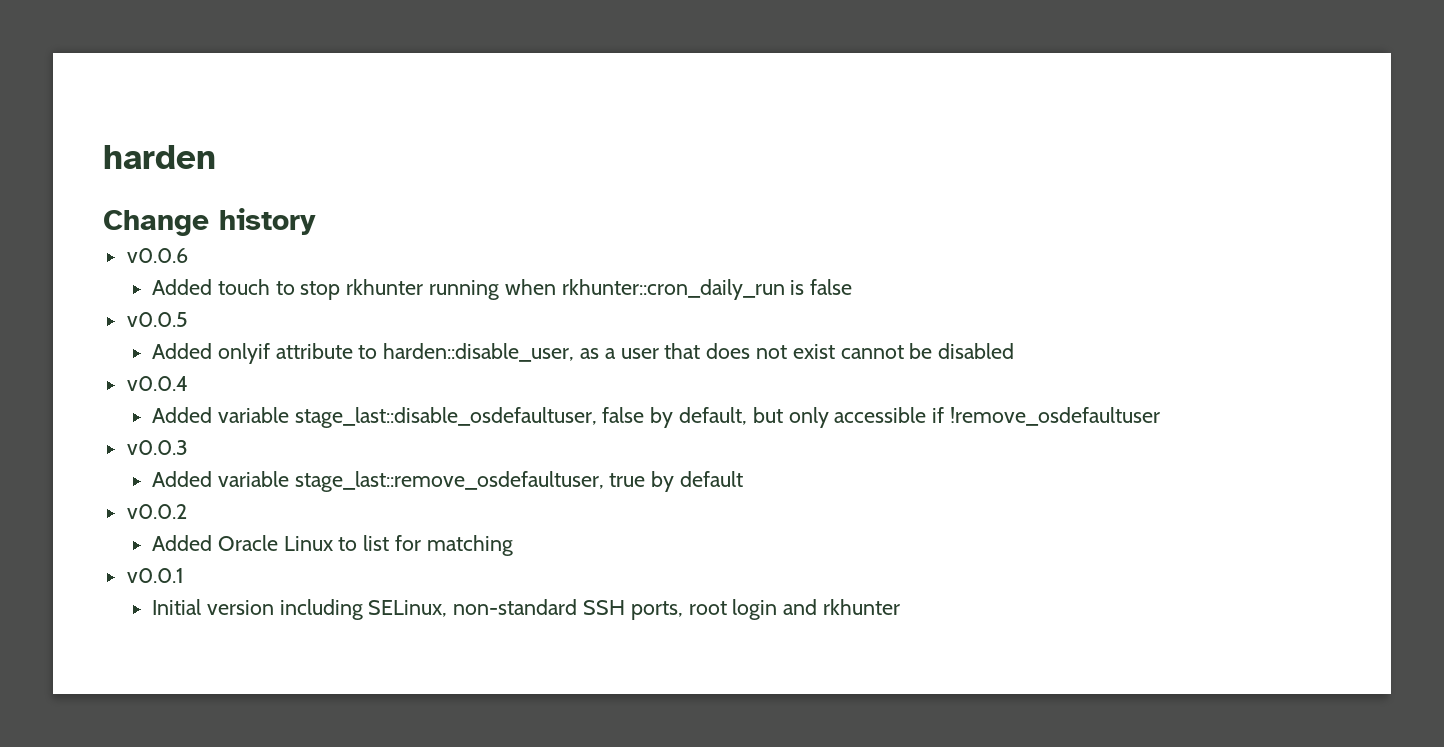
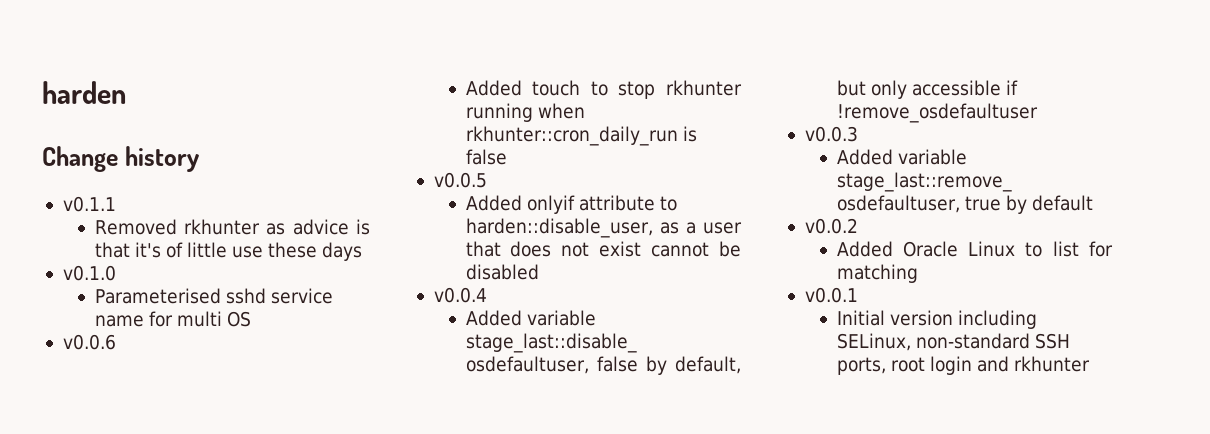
+ v0.1.1
+ Removed rkhunter as advice is that it's of little use these days
+ v0.1.0
+ Parameterised sshd service name for multi OS

